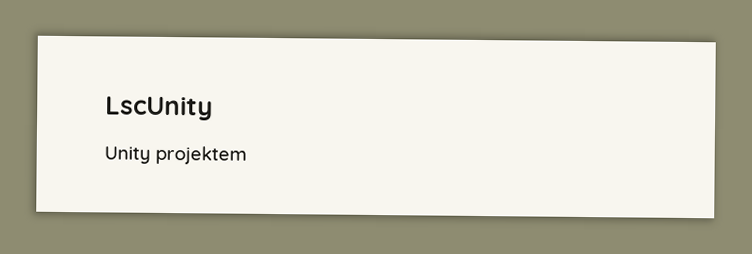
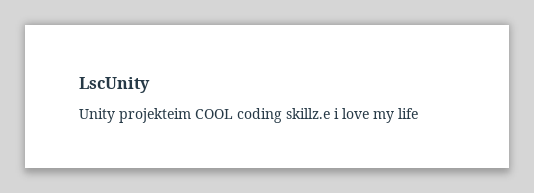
- Unity projektem
+ Unity projekteim COOL coding skillz.e i love my life

